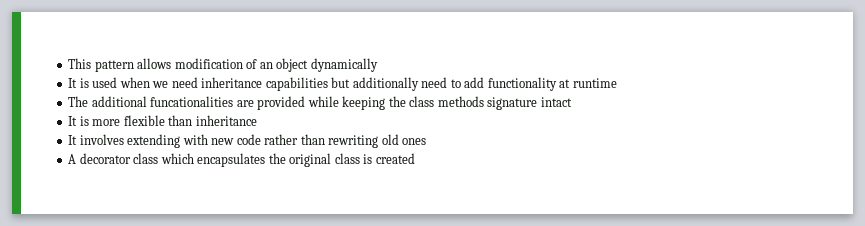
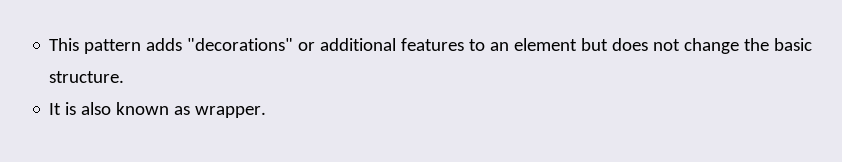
- This pattern allows modification of an object dynamically
- It is used when we need inheritance capabilities but additionally need to add functionality at runtime
- The additional funcationalities are provided while keeping the class methods signature intact
- It is more flexible than inheritance
- It involves extending with new code rather than rewriting old ones
- A decorator class which encapsulates the original class is created
+ This pattern adds "decorations" or additional features to an element but does not change the basic structure.
+ It is also known as wrapper.

